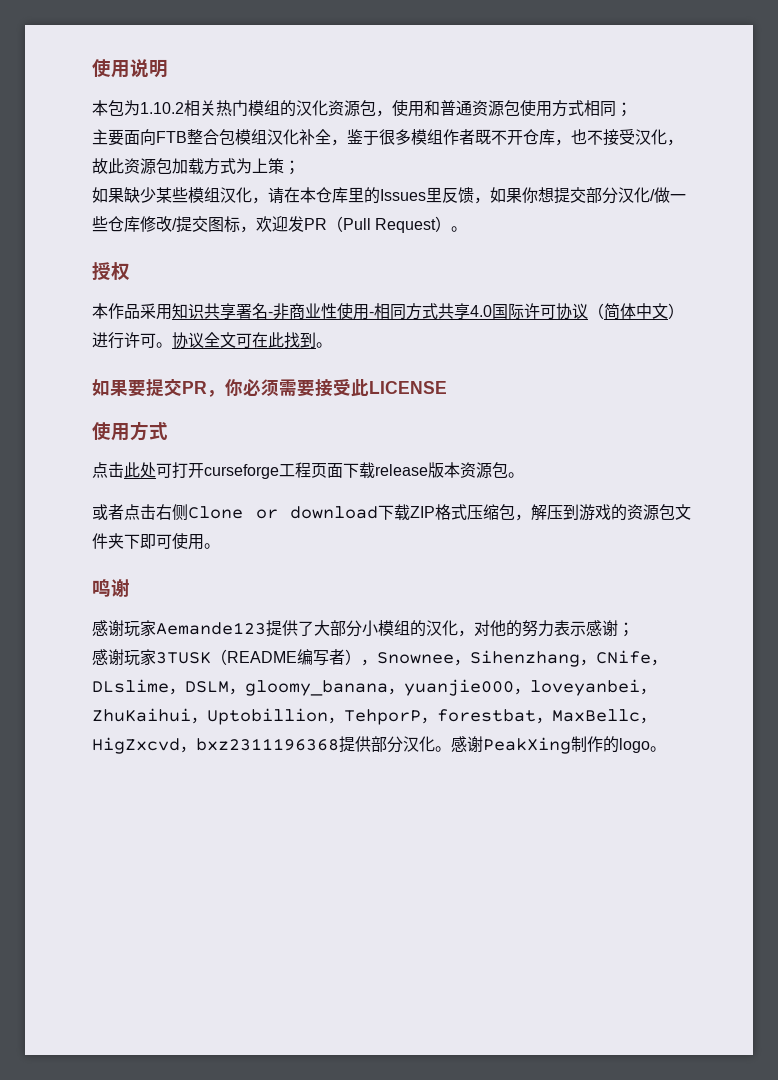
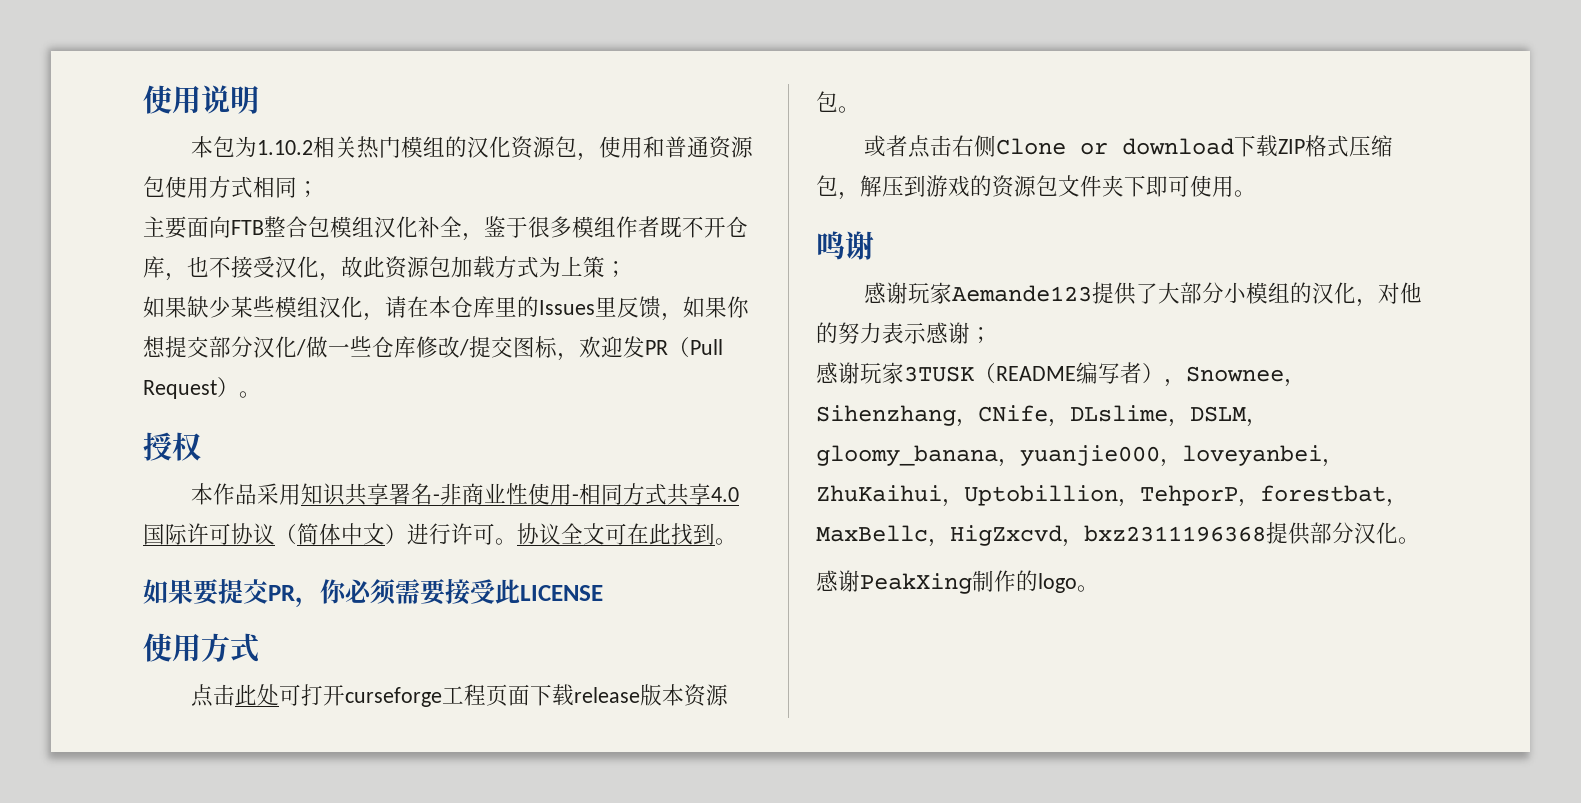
- 感谢玩家3TUSK（README编写者），Snownee，Sihenzhang，CNife，DLslime，DSLM，gloomy_banana，yuanjie000，loveyanbei，ZhuKaihui，Uptobillion，TehporP，forestbat，MaxBellc，HigZxcvd，bxz2311196368提供部分汉化。感谢PeakXing制作的logo。
+ 感谢玩家3TUSK（README编写者），Snownee，Sihenzhang，CNife，DLslime，DSLM，gloomy_banana，yuanjie000，loveyanbei，ZhuKaihui，Uptobillion，TehporP，forestbat，MaxBellc，HigZxcvd，bxz2311196368提供部分汉化。
+ 感谢PeakXing制作的logo。

